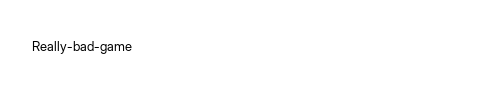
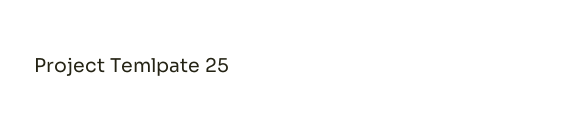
- Really-bad-game
+ Project Temlpate 25

